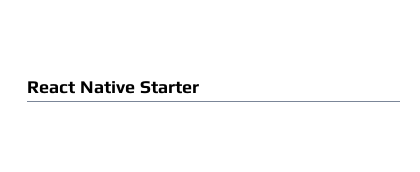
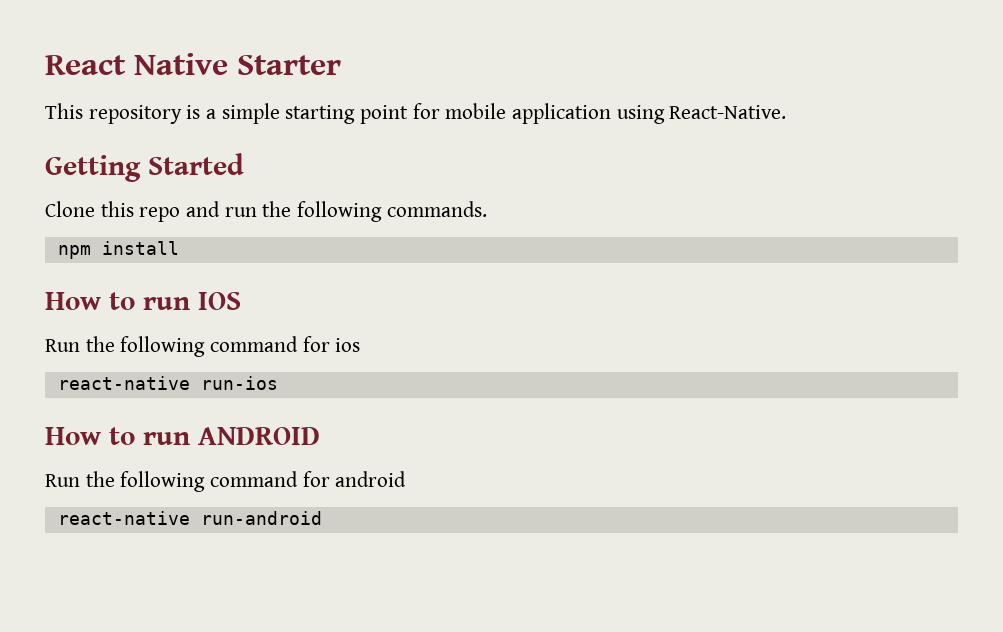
+ This repository is a simple starting point for mobile application using React-Native.
+ Getting Started
+ Clone this repo and run the following commands.
+ npm install
+ How to run IOS
+ Run the following command for ios
+ react-native run-ios
+ How to run ANDROID
+ Run the following command for android
+ react-native run-android

